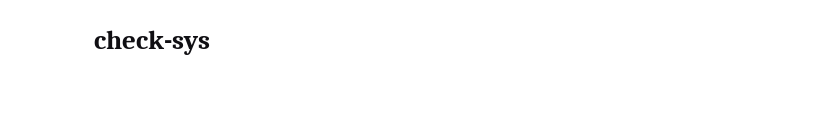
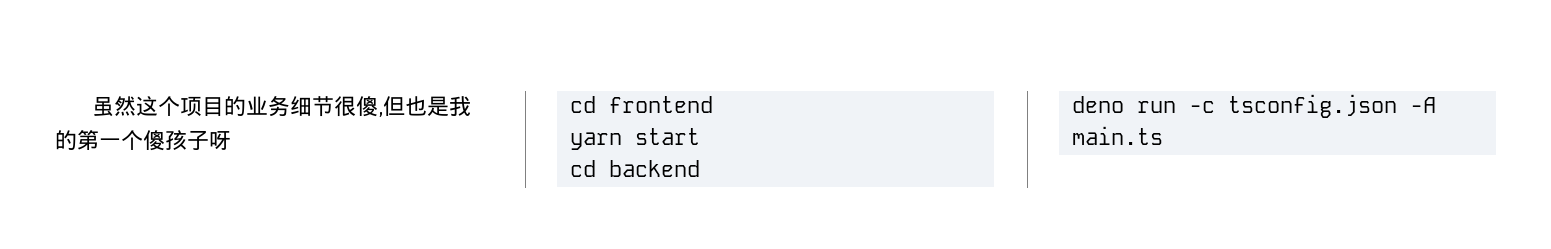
- check-sys
+ 虽然这个项目的业务细节很傻,但也是我的第一个傻孩子呀
+ cd frontend
+ yarn start
+ cd backend
+ deno run -c tsconfig.json -A main.ts

